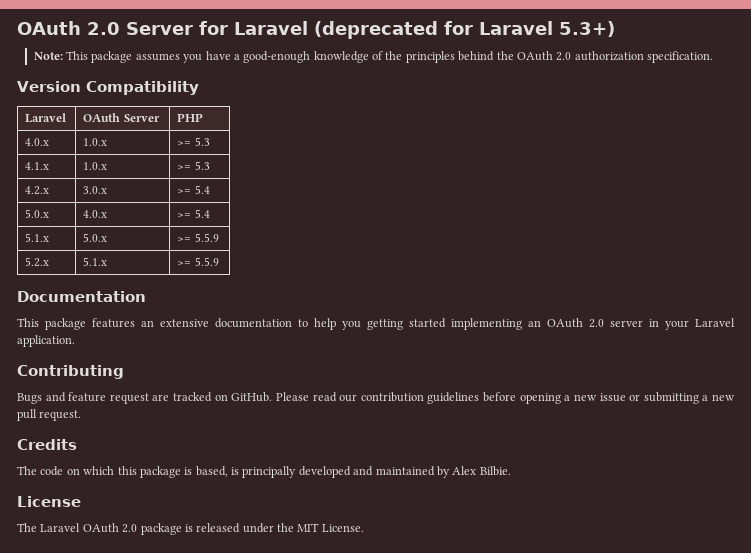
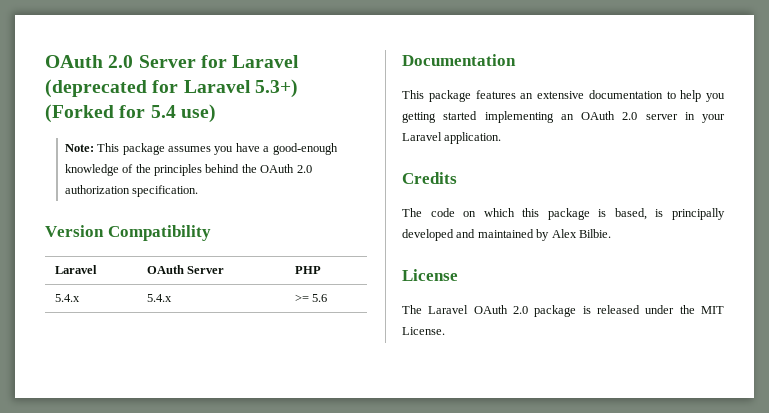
- OAuth 2.0 Server for Laravel (deprecated for Laravel 5.3+)
+ OAuth 2.0 Server for Laravel (deprecated for Laravel 5.3+) (Forked for 5.4 use)
- 4.0.x | 1.0.x | >= 5.3
- 4.1.x | 1.0.x | >= 5.3
- 4.2.x | 3.0.x | >= 5.4
- 5.0.x | 4.0.x | >= 5.4
- 5.1.x | 5.0.x | >= 5.5.9
- 5.2.x | 5.1.x | >= 5.5.9
+ 5.4.x | 5.4.x | >= 5.6
- Contributing
- Bugs and feature request are tracked on GitHub. Please read our contribution guidelines before opening a new issue or submitting a new pull request.

